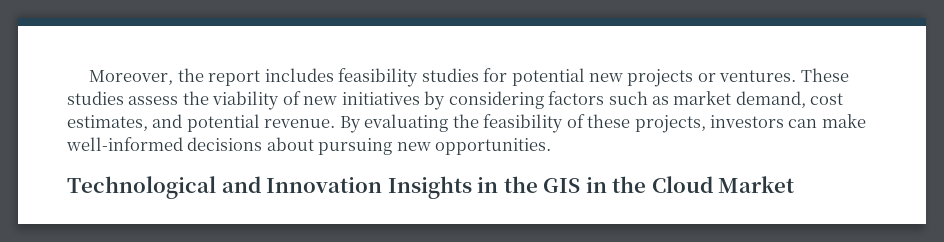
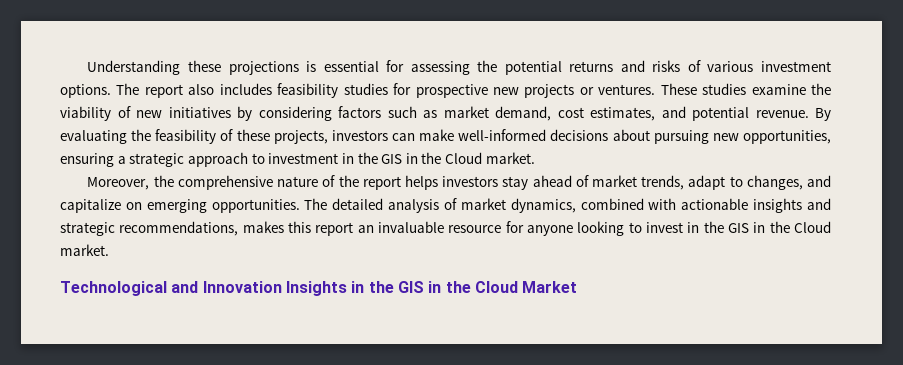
- Moreover, the report includes feasibility studies for potential new projects or ventures.
+ Understanding these projections is essential for assessing the potential returns and risks of various investment options. The report also includes feasibility studies for prospective new projects or ventures.
- These studies assess the viability of new initiatives by considering factors such as market demand, cost estimates, and potential revenue.
+ These studies examine the viability of new initiatives by considering factors such as market demand, cost estimates, and potential revenue.
- By evaluating the feasibility of these projects, investors can make well-informed decisions about pursuing new opportunities.
+ By evaluating the feasibility of these projects, investors can make well-informed decisions about pursuing new opportunities, ensuring a strategic approach to investment in the GIS in the Cloud market.
+ Moreover, the comprehensive nature of the report helps investors stay ahead of market trends, adapt to changes, and capitalize on emerging opportunities. The detailed analysis of market dynamics, combined with actionable insights and strategic recommendations, makes this report an invaluable resource for anyone looking to invest in the GIS in the Cloud market.

